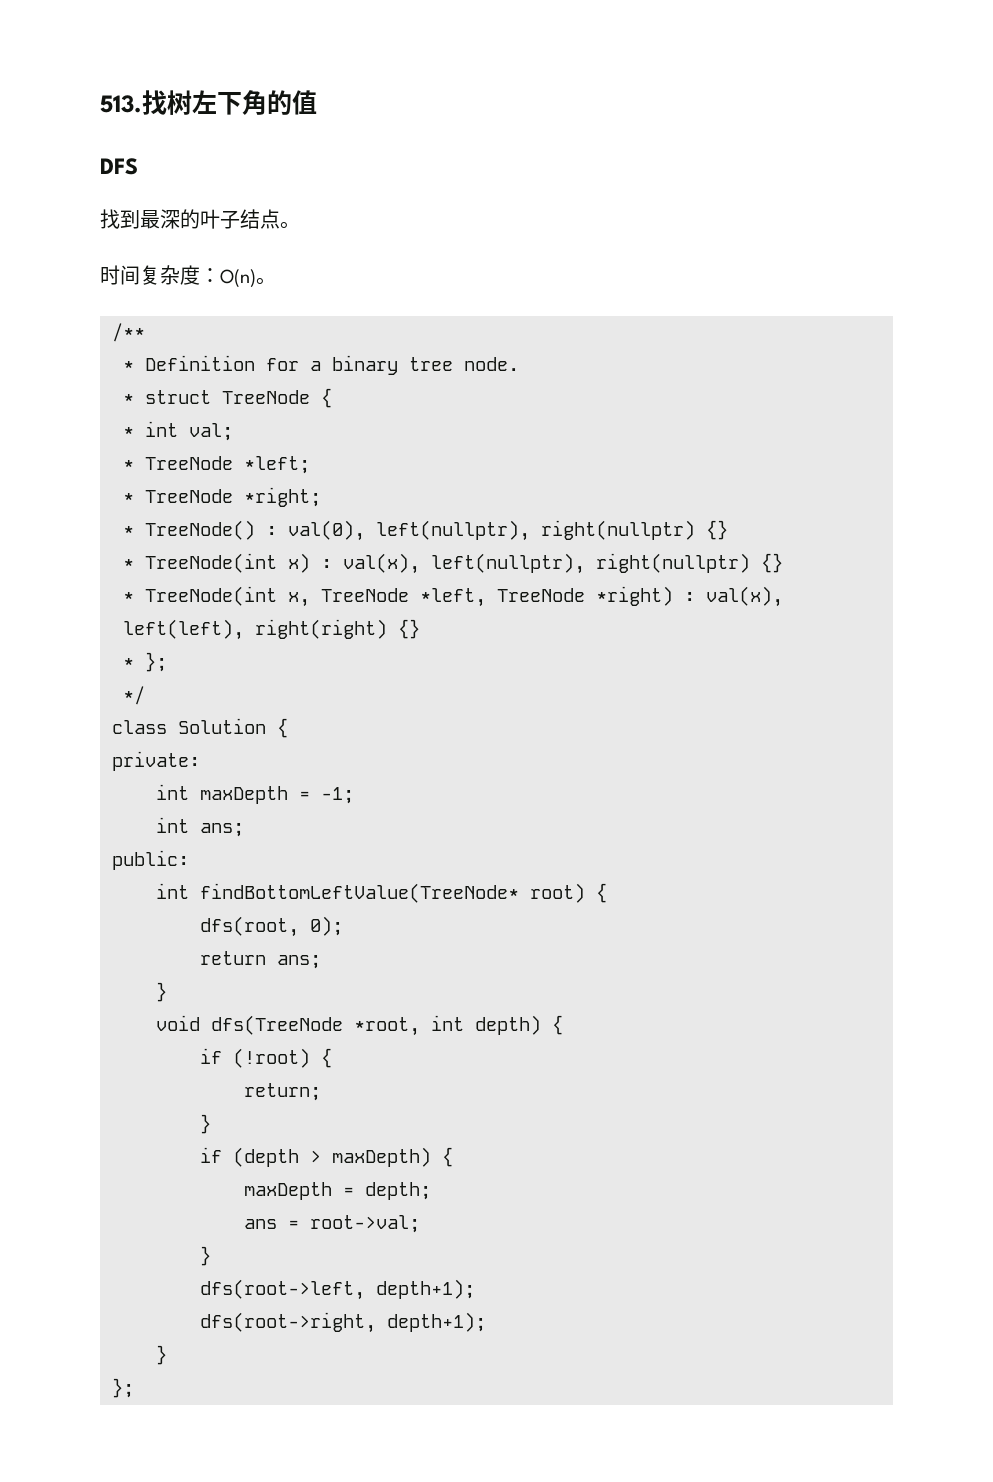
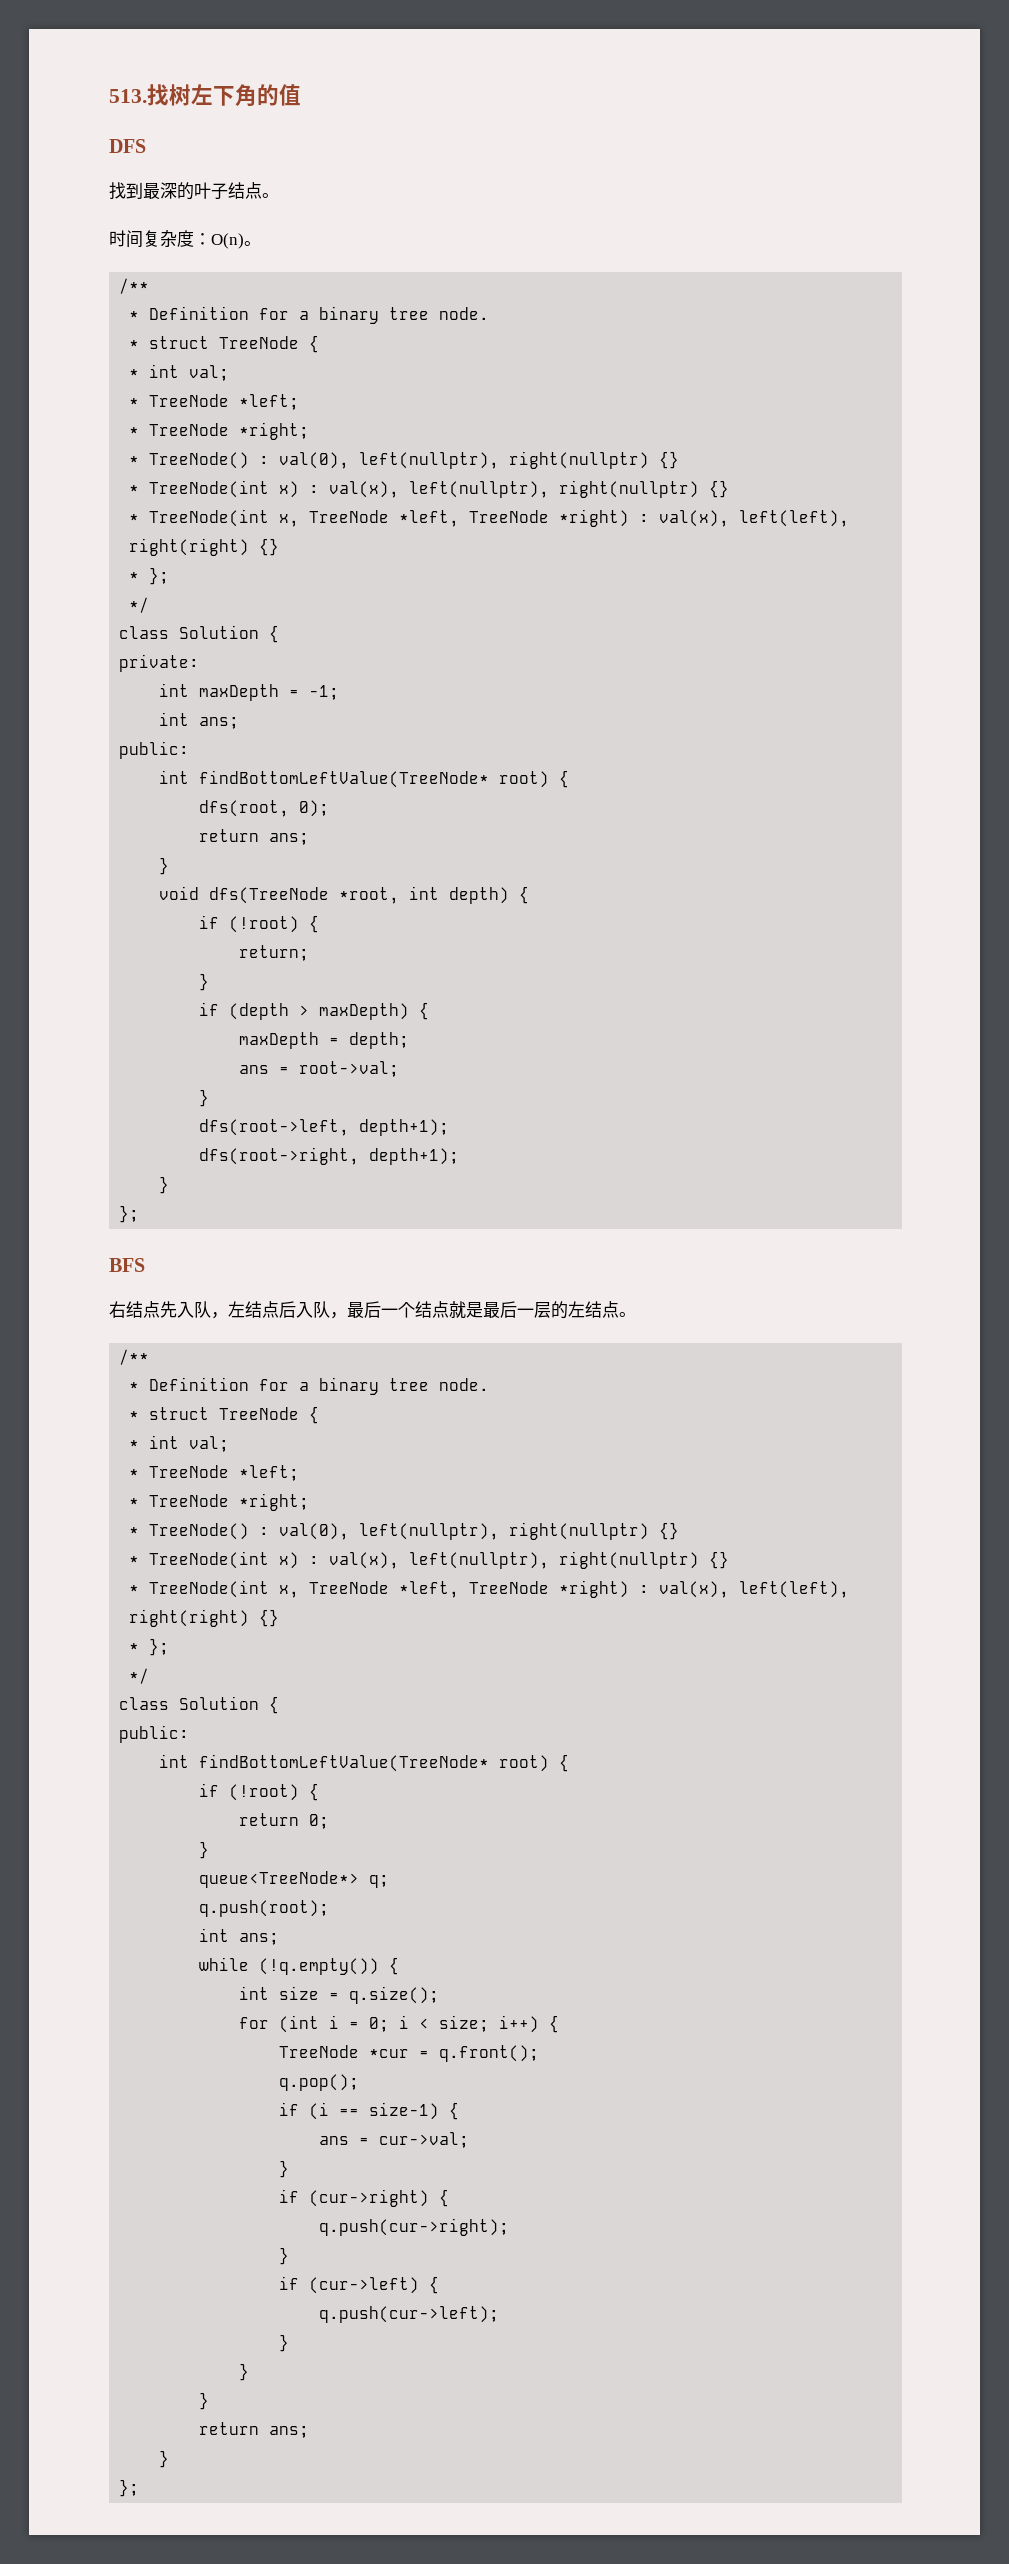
+ BFS
+ 右结点先入队，左结点后入队，最后一个结点就是最后一层的左结点。
+ /**
+ * Definition for a binary tree node.
+ * struct TreeNode {
+ * int val;
+ * TreeNode *left;
+ * TreeNode *right;
+ * TreeNode() : val(0), left(nullptr), right(nullptr) {}
+ * TreeNode(int x) : val(x), left(nullptr), right(nullptr) {}
+ * TreeNode(int x, TreeNode *left, TreeNode *right) : val(x), left(left), right(right) {}
+ * };
+ */
+ class Solution {
+ public:
+ int findBottomLeftValue(TreeNode* root) {
+ if (!root) {
+ return 0;
+ }
+ queue<TreeNode*> q;
+ q.push(root);
+ int ans;
+ while (!q.empty()) {
+ int size = q.size();
+ for (int i = 0; i < size; i++) {
+ TreeNode *cur = q.front();
+ q.pop();
+ if (i == size-1) {
+ ans = cur->val;
+ }
+ if (cur->right) {
+ q.push(cur->right);
+ }
+ if (cur->left) {
+ q.push(cur->left);
+ }
+ }
+ }
+ return ans;
+ }
+ };

